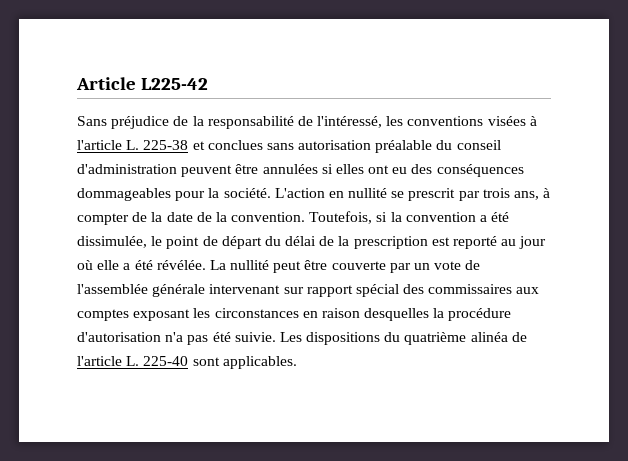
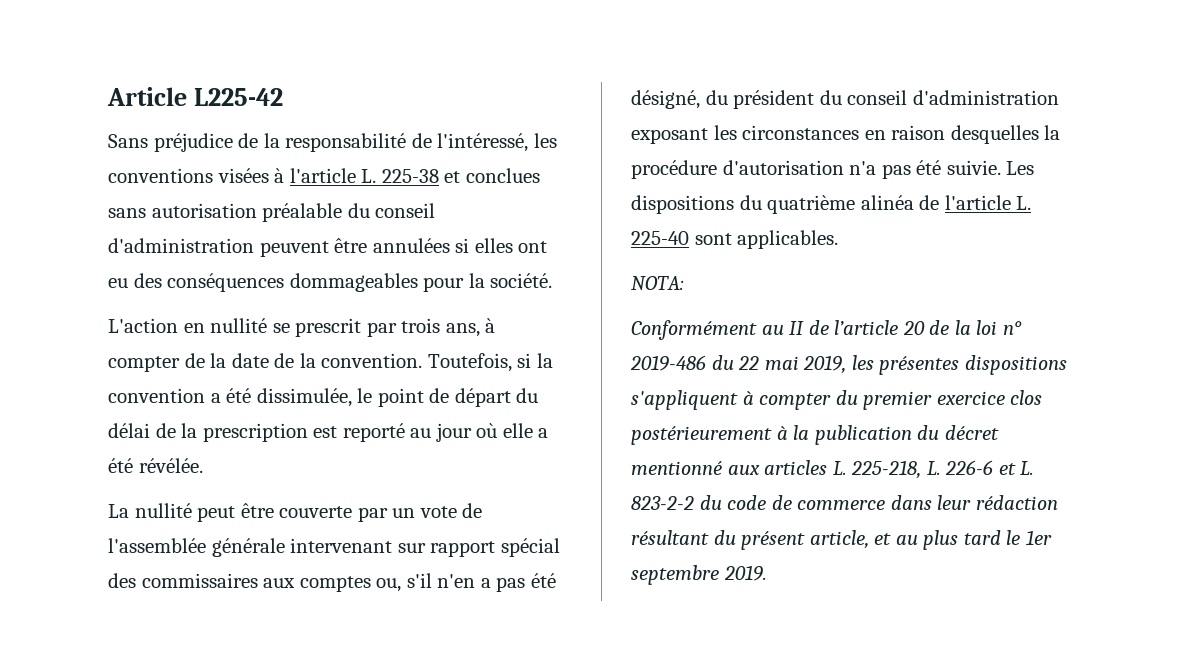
- Sans préjudice de la responsabilité de l'intéressé, les conventions visées à l'article L. 225-38 et conclues sans autorisation préalable du conseil d'administration peuvent être annulées si elles ont eu des conséquences dommageables pour la société. L'action en nullité se prescrit par trois ans, à compter de la date de la convention.
+ Sans préjudice de la responsabilité de l'intéressé, les conventions visées à l'article L. 225-38 et conclues sans autorisation préalable du conseil d'administration peuvent être annulées si elles ont eu des conséquences dommageables pour la société.
+ L'action en nullité se prescrit par trois ans, à compter de la date de la convention.
- Toutefois, si la convention a été dissimulée, le point de départ du délai de la prescription est reporté au jour où elle a été révélée. La nullité peut être couverte par un vote de l'assemblée générale intervenant sur rapport spécial des commissaires aux comptes exposant les circonstances en raison desquelles la procédure d'autorisation n'a pas été suivie.
+ Toutefois, si la convention a été dissimulée, le point de départ du délai de la prescription est reporté au jour où elle a été révélée.
+ La nullité peut être couverte par un vote de l'assemblée générale intervenant sur rapport spécial des commissaires aux comptes ou, s'il n'en a pas été désigné, du président du conseil d'administration exposant les circonstances en raison desquelles la procédure d'autorisation n'a pas été suivie.
+ NOTA:
+ Conformément au II de l’article 20 de la loi n° 2019-486 du 22 mai 2019, les présentes dispositions s'appliquent à compter du premier exercice clos postérieurement à la publication du décret mentionné aux articles L. 225-218, L. 226-6 et L. 823-2-2 du code de commerce dans leur rédaction résultant du présent article, et au plus tard le 1er septembre 2019.

